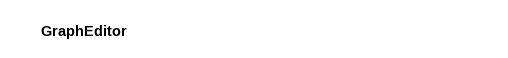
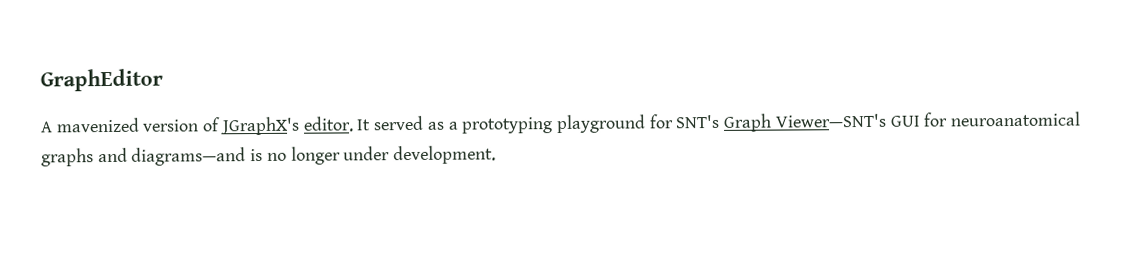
+ A mavenized version of JGraphX's editor. It served as a prototyping playground for SNT's Graph Viewer—SNT's GUI for neuroanatomical graphs and diagrams—and is no longer under development.

